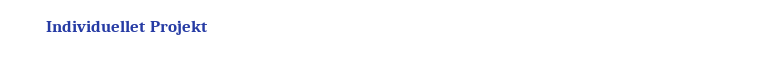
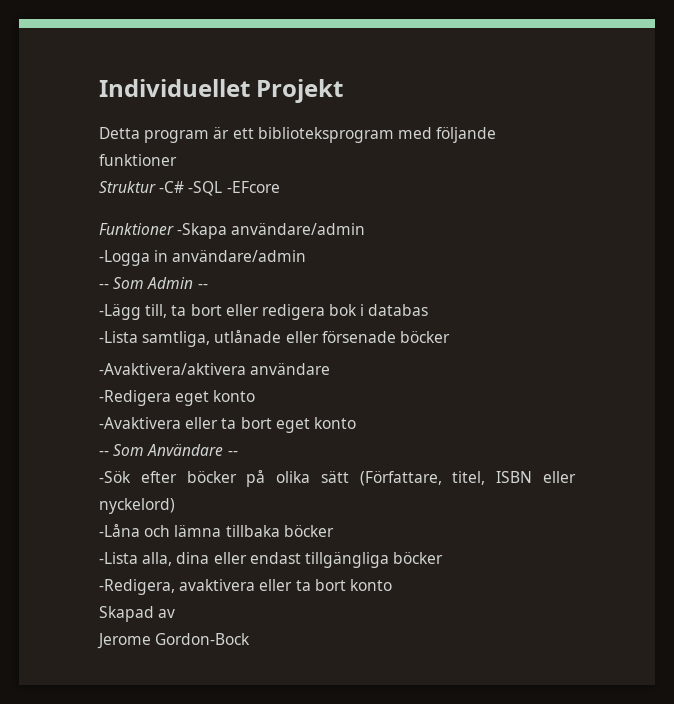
+ Detta program är ett biblioteksprogram med följande funktioner
+ Struktur -C# -SQL -EFcore
+ Funktioner -Skapa användare/admin
+ -Logga in användare/admin
+ -- Som Admin --
+ -Lägg till, ta bort eller redigera bok i databas
+ -Lista samtliga, utlånade eller försenade böcker
+ -Avaktivera/aktivera användare
+ -Redigera eget konto
+ -Avaktivera eller ta bort eget konto
+ -- Som Användare --
+ -Sök efter böcker på olika sätt (Författare, titel, ISBN eller nyckelord)
+ -Låna och lämna tillbaka böcker
+ -Lista alla, dina eller endast tillgängliga böcker
+ -Redigera, avaktivera eller ta bort konto
+ Skapad av
+ Jerome Gordon-Bock

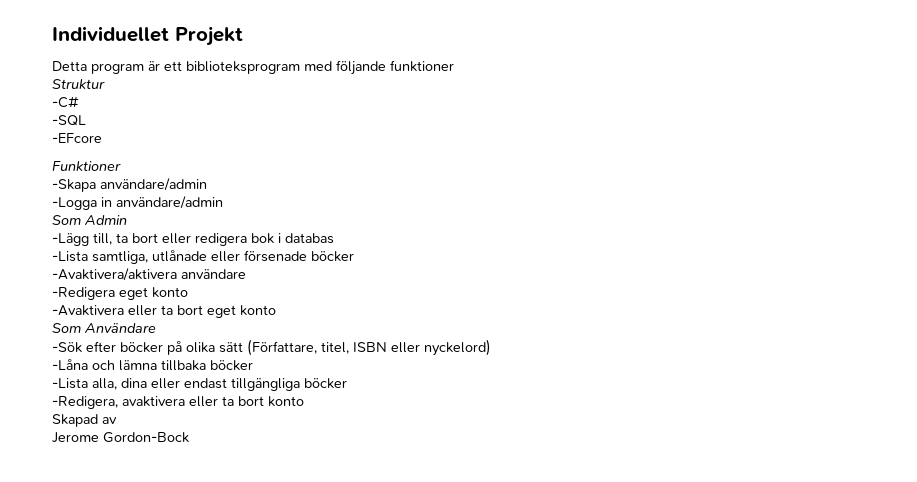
- Struktur -C# -SQL -EFcore
+ Struktur
+ -C#
+ -SQL
+ -EFcore
- Funktioner -Skapa användare/admin
+ Funktioner
+ -Skapa användare/admin
- -- Som Admin --
+ Som Admin
- -- Som Användare --
+ Som Användare

